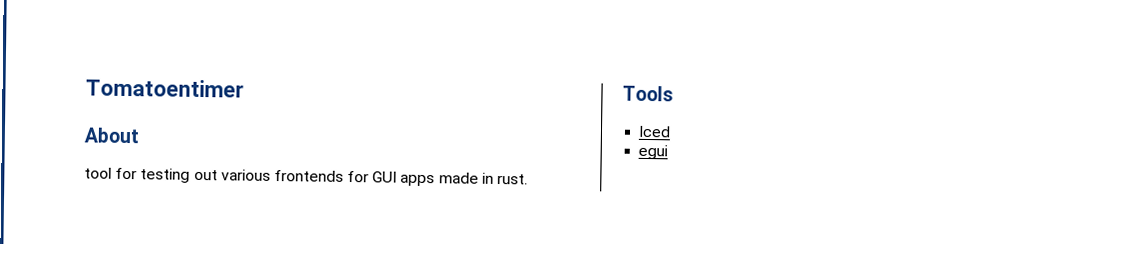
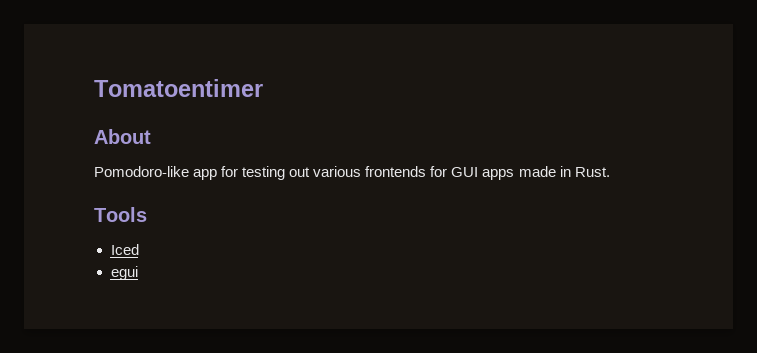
- tool for testing out various frontends for GUI apps made in rust.
+ Pomodoro-like app for testing out various frontends for GUI apps made in Rust.

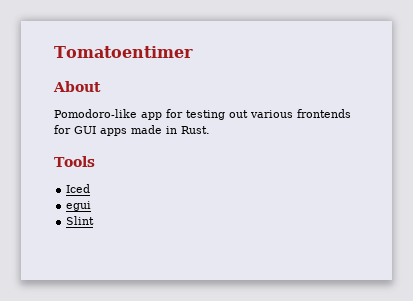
+ Slint

